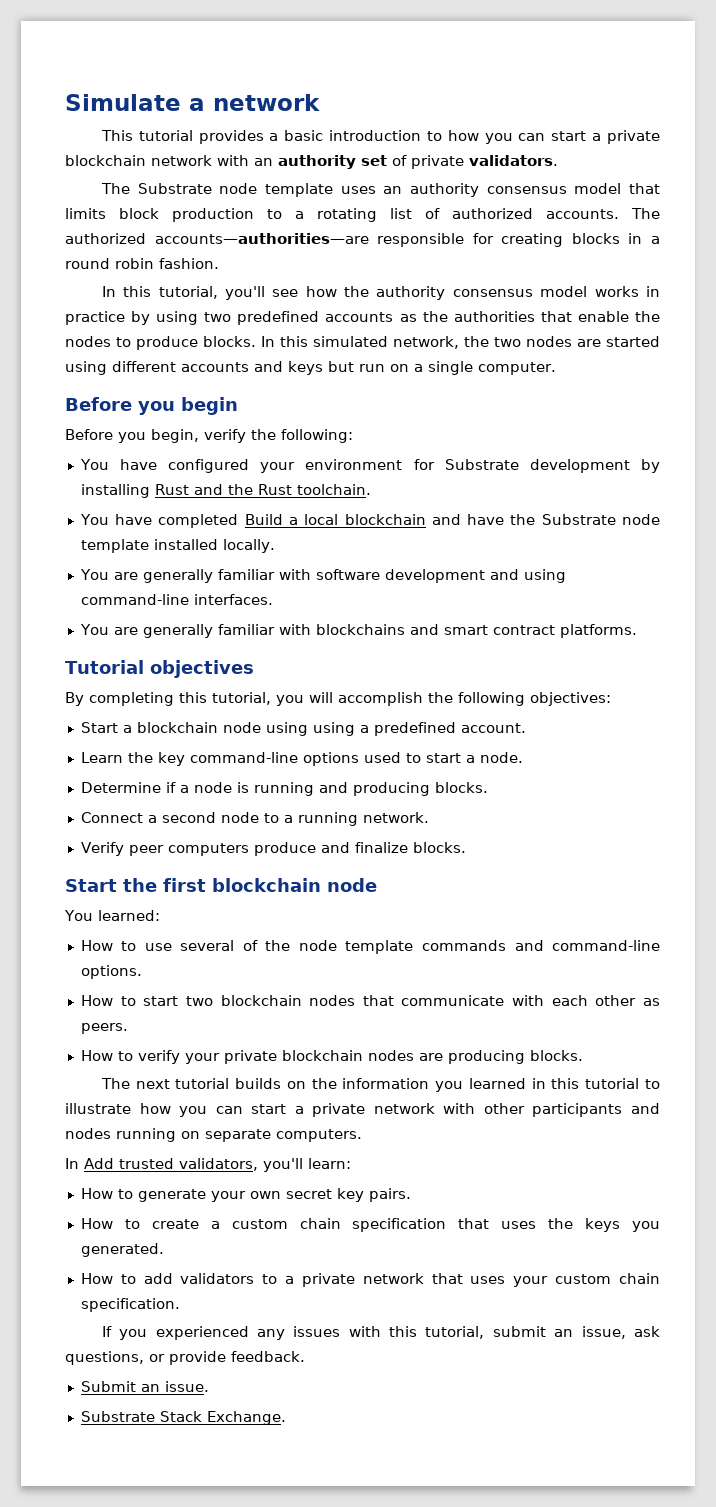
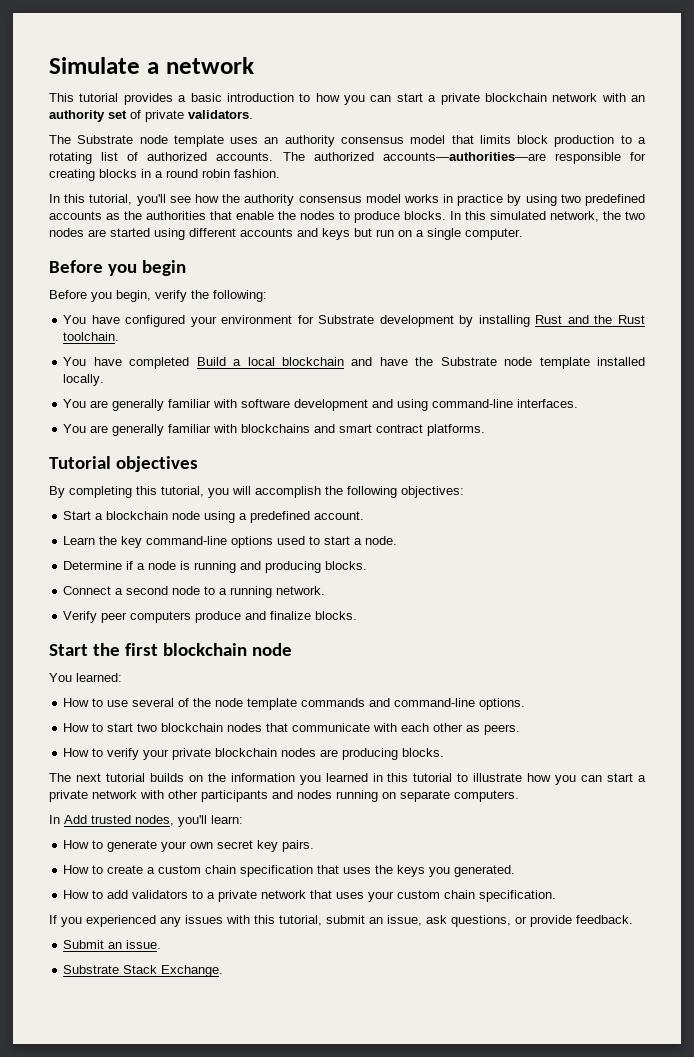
- Start a blockchain node using using a predefined account.
+ Start a blockchain node using a predefined account.
- In Add trusted validators, you'll learn:
+ In Add trusted nodes, you'll learn:

